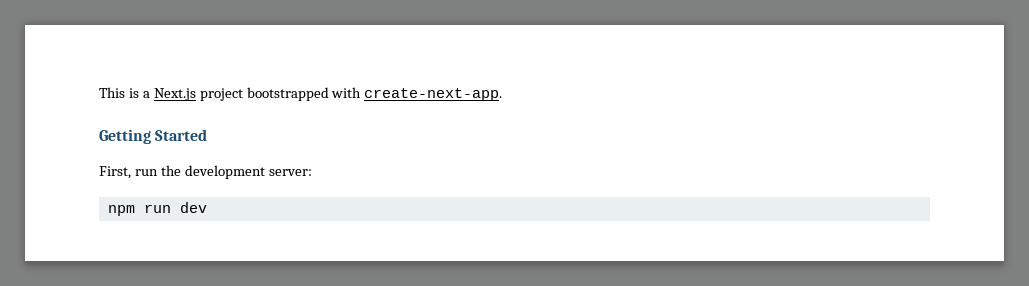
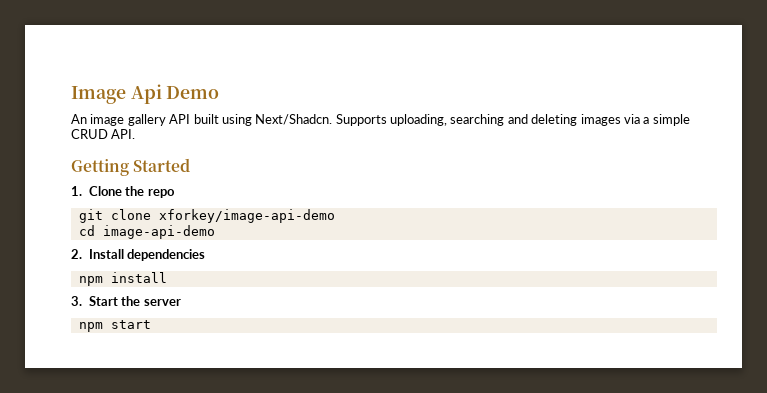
- This is a Next.js project bootstrapped with create-next-app.
+ Image Api Demo
+ An image gallery API built using Next/Shadcn. Supports uploading, searching and deleting images via a simple CRUD API.
  Getting Started
- First, run the development server:
- npm run dev
+ 1. Clone the repo
+ git clone xforkey/image-api-demo
+ cd image-api-demo
+ 2. Install dependencies
+ npm install
+ 3. Start the server
+ npm start

